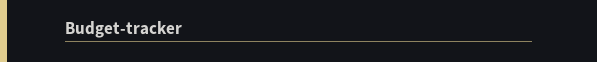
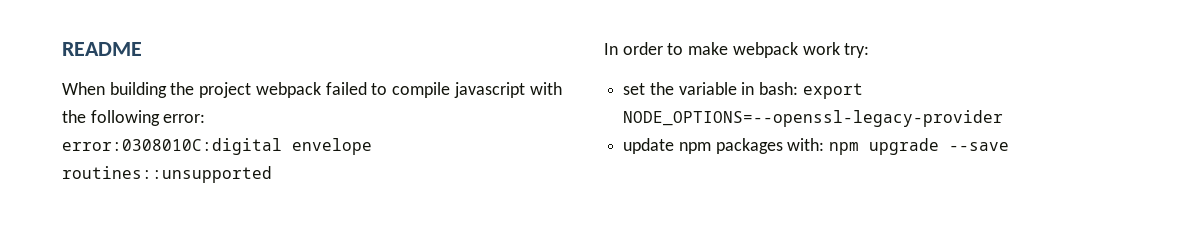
- Budget-tracker
+ README
+ When building the project webpack failed to compile javascript with the following error:
+ error:0308010C:digital envelope routines::unsupported
+ In order to make webpack work try:
+ set the variable in bash: export NODE_OPTIONS=--openssl-legacy-provider
+ update npm packages with: npm upgrade --save

